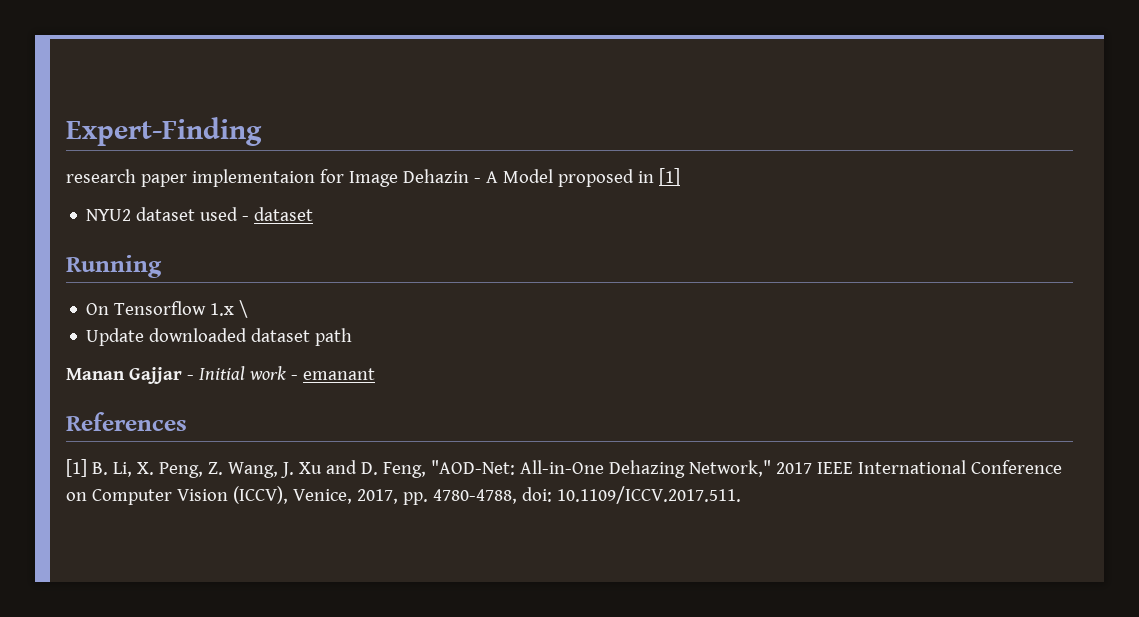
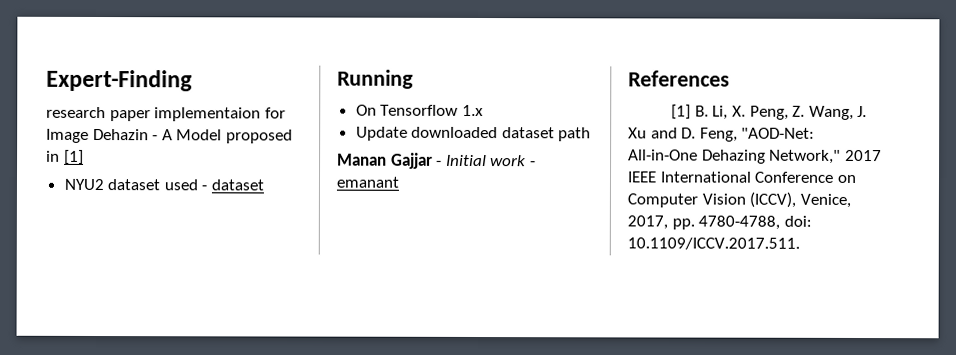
- On Tensorflow 1.x \
+ On Tensorflow 1.x

